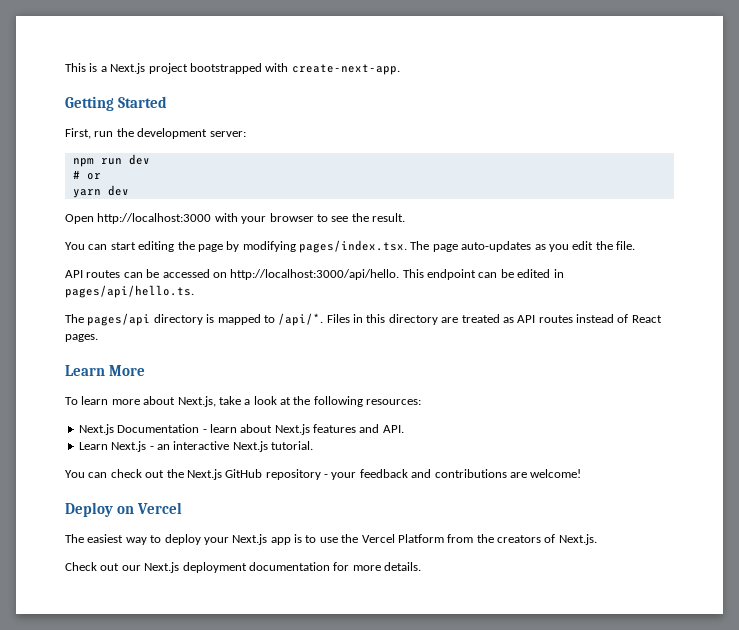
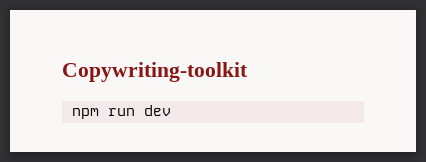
- This is a Next.js project bootstrapped with create-next-app.
- Getting Started
- First, run the development server:
+ Copywriting-toolkit
  npm run dev
- # or
- yarn dev
- Open http://localhost:3000 with your browser to see the result.
- You can start editing the page by modifying pages/index.tsx. The page auto-updates as you edit the file.
- API routes can be accessed on http://localhost:3000/api/hello. This endpoint can be edited in pages/api/hello.ts.
- The pages/api directory is mapped to /api/*. Files in this directory are treated as API routes instead of React pages.
- Learn More
- To learn more about Next.js, take a look at the following resources:
- Next.js Documentation - learn about Next.js features and API.
- Learn Next.js - an interactive Next.js tutorial.
- You can check out the Next.js GitHub repository - your feedback and contributions are welcome!
- Deploy on Vercel
- The easiest way to deploy your Next.js app is to use the Vercel Platform from the creators of Next.js.
- Check out our Next.js deployment documentation for more details.

